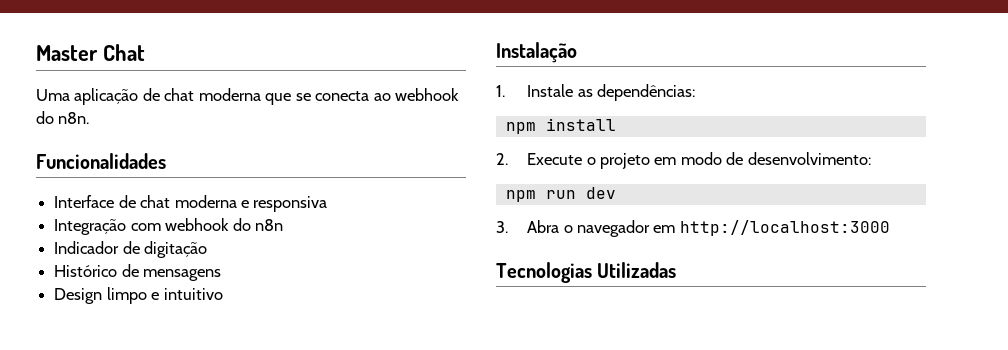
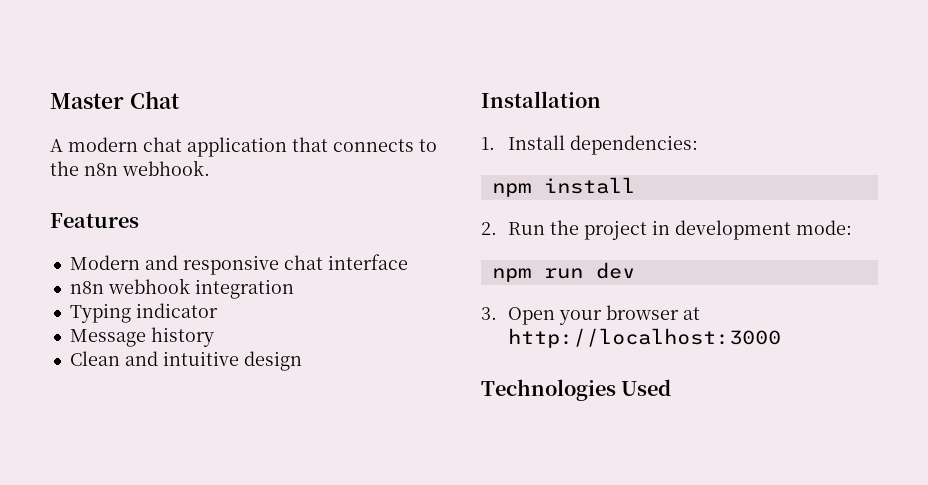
- Uma aplicação de chat moderna que se conecta ao webhook do n8n.
- Funcionalidades
- Interface de chat moderna e responsiva
- Integração com webhook do n8n
- Indicador de digitação
- Histórico de mensagens
- Design limpo e intuitivo
- Instalação
- 1. Instale as dependências:
+ A modern chat application that connects to the n8n webhook.
+ Features
+ Modern and responsive chat interface
+ n8n webhook integration
+ Typing indicator
+ Message history
+ Clean and intuitive design
+ Installation
+ 1. Install dependencies:
  npm install
- 2. Execute o projeto em modo de desenvolvimento:
+ 2. Run the project in development mode:
- 3. Abra o navegador em http://localhost:3000
+ 3. Open your browser at http://localhost:3000
- Tecnologias Utilizadas
+ Technologies Used

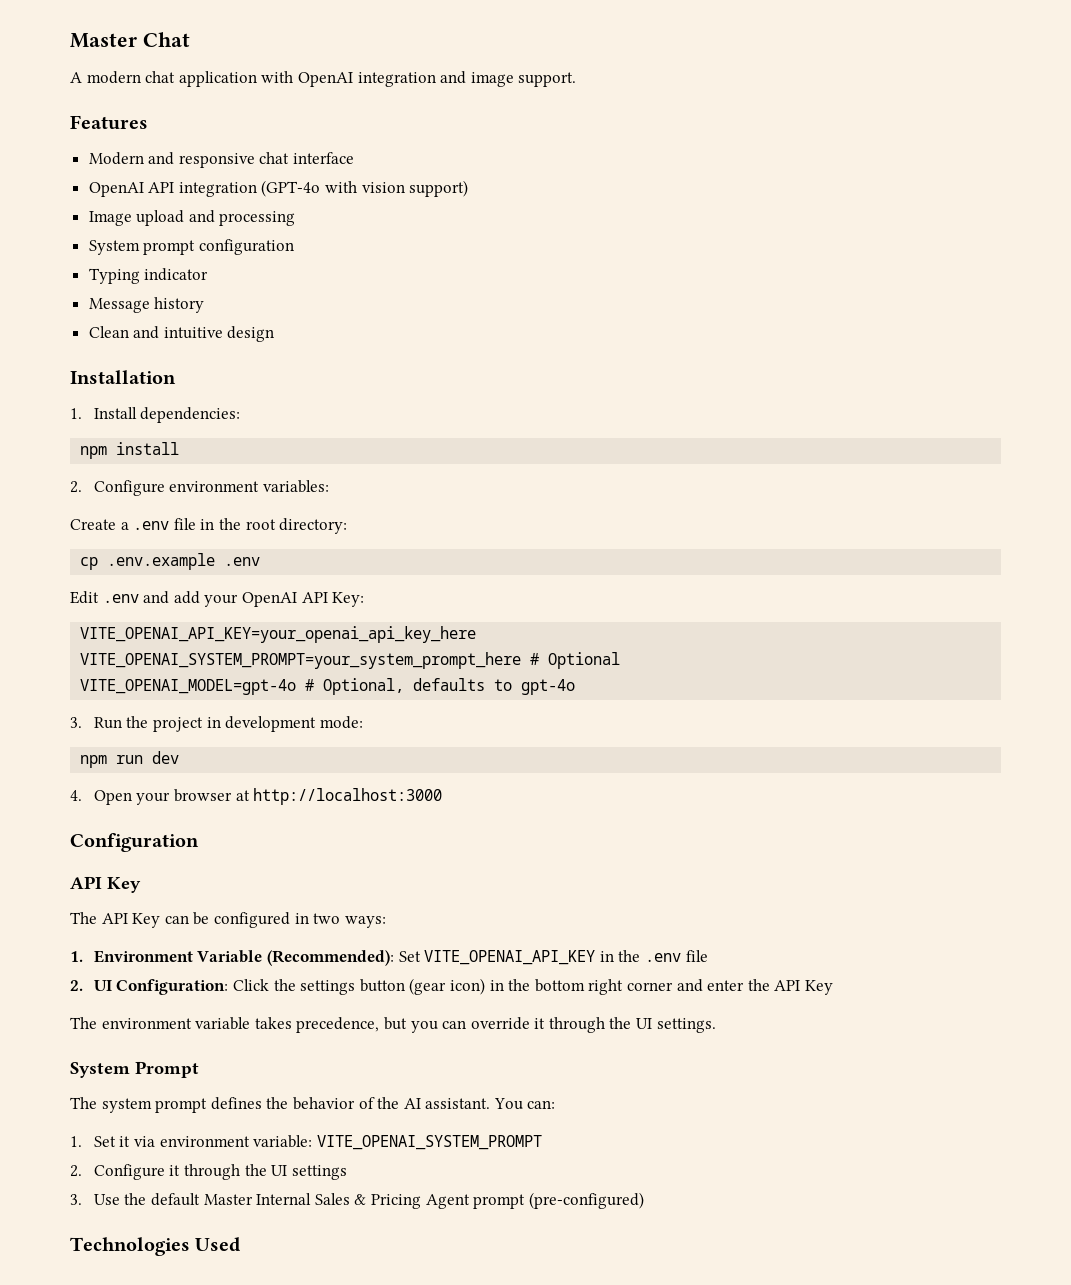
- A modern chat application that connects to the n8n webhook.
+ A modern chat application with OpenAI integration and image support.
- n8n webhook integration
+ OpenAI API integration (GPT-4o with vision support)
+ Image upload and processing
+ System prompt configuration
- 2. Run the project in development mode:
+ 2. Configure environment variables:
+ Create a .env file in the root directory:
+ cp .env.example .env
+ Edit .env and add your OpenAI API Key:
+ VITE_OPENAI_API_KEY=your_openai_api_key_here
+ VITE_OPENAI_SYSTEM_PROMPT=your_system_prompt_here # Optional
+ VITE_OPENAI_MODEL=gpt-4o # Optional, defaults to gpt-4o
+ 3. Run the project in development mode:
- 3. Open your browser at http://localhost:3000
+ 4. Open your browser at http://localhost:3000
+ Configuration
+ API Key
+ The API Key can be configured in two ways:
+ 1. Environment Variable (Recommended): Set VITE_OPENAI_API_KEY in the .env file
+ 2. UI Configuration: Click the settings button (gear icon) in the bottom right corner and enter the API Key
+ The environment variable takes precedence, but you can override it through the UI settings.
+ System Prompt
+ The system prompt defines the behavior of the AI assistant. You can:
+ 1. Set it via environment variable: VITE_OPENAI_SYSTEM_PROMPT
+ 2. Configure it through the UI settings
+ 3. Use the default Master Internal Sales & Pricing Agent prompt (pre-configured)

